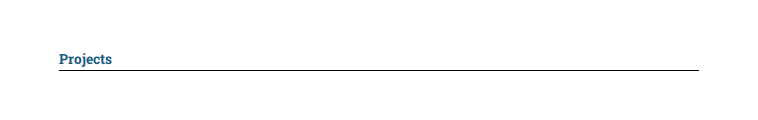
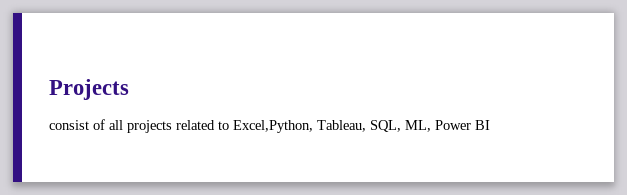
+ consist of all projects related to Excel,Python, Tableau, SQL, ML, Power BI

